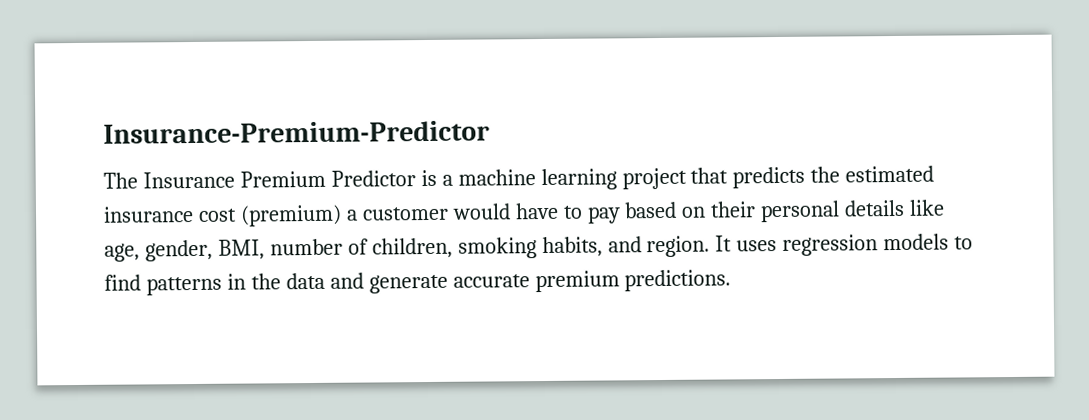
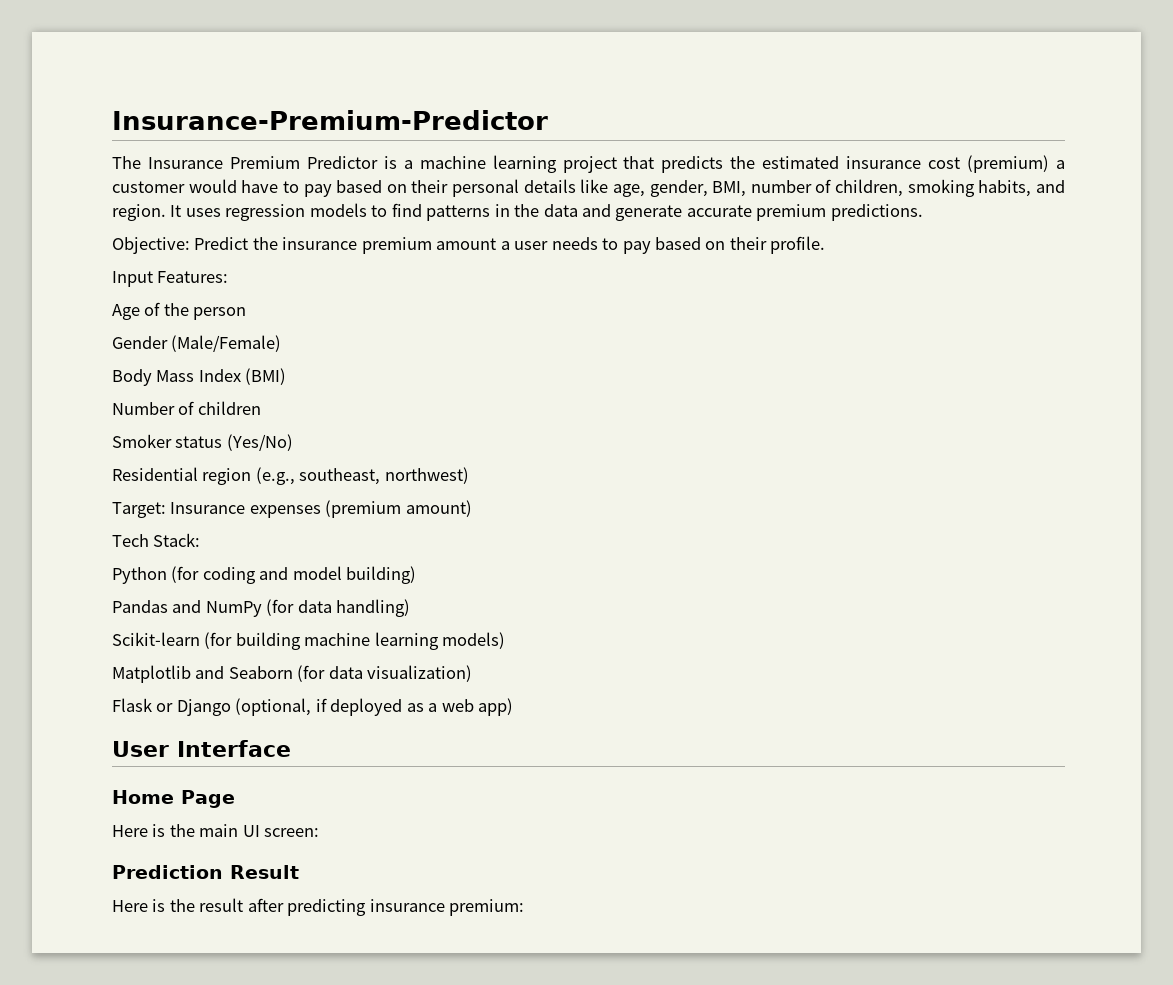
+ Objective: Predict the insurance premium amount a user needs to pay based on their profile.
+ Input Features:
+ Age of the person
+ Gender (Male/Female)
+ Body Mass Index (BMI)
+ Number of children
+ Smoker status (Yes/No)
+ Residential region (e.g., southeast, northwest)
+ Target: Insurance expenses (premium amount)
+ Tech Stack:
+ Python (for coding and model building)
+ Pandas and NumPy (for data handling)
+ Scikit-learn (for building machine learning models)
+ Matplotlib and Seaborn (for data visualization)
+ Flask or Django (optional, if deployed as a web app)
+ User Interface
+ Home Page
+ Here is the main UI screen:
+ Prediction Result
+ Here is the result after predicting insurance premium:

